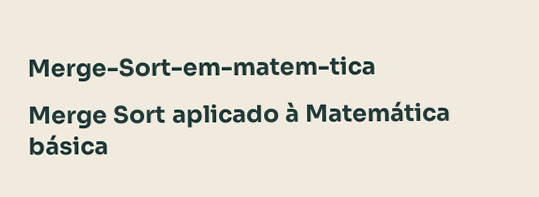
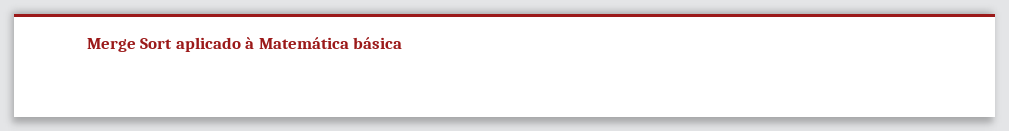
- Merge-Sort-em-matem-tica

